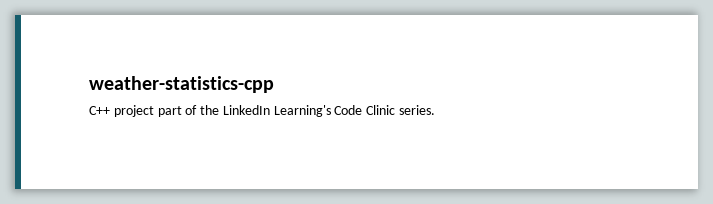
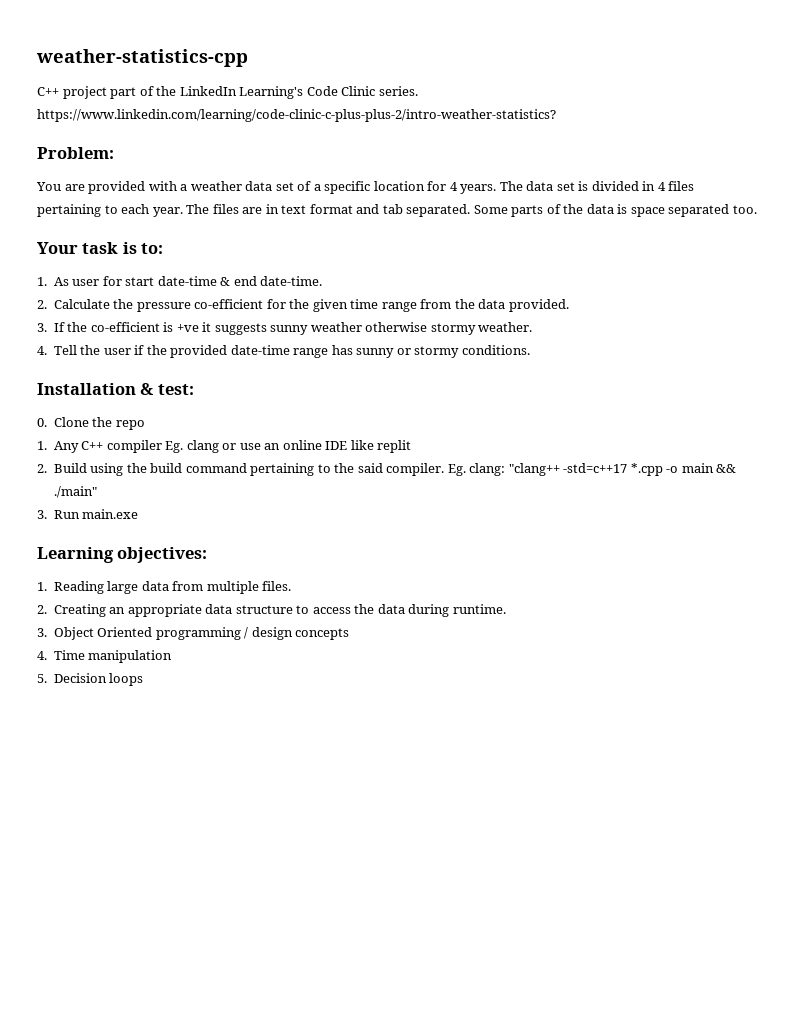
- C++ project part of the LinkedIn Learning's Code Clinic series.
+ C++ project part of the LinkedIn Learning's Code Clinic series. https://www.linkedin.com/learning/code-clinic-c-plus-plus-2/intro-weather-statistics?
+ Problem:
+ You are provided with a weather data set of a specific location for 4 years. The data set is divided in 4 files pertaining to each year. The files are in text format and tab separated. Some parts of the data is space separated too.
+ Your task is to:
+ 1. As user for start date-time & end date-time.
+ 2. Calculate the pressure co-efficient for the given time range from the data provided.
+ 3. If the co-efficient is +ve it suggests sunny weather otherwise stormy weather.
+ 4. Tell the user if the provided date-time range has sunny or stormy conditions.
+ Installation & test:
+ 0. Clone the repo
+ 1. Any C++ compiler Eg. clang or use an online IDE like replit
+ 2. Build using the build command pertaining to the said compiler. Eg. clang: "clang++ -std=c++17 *.cpp -o main && ./main"
+ 3. Run main.exe
+ Learning objectives:
+ 1. Reading large data from multiple files.
+ 2. Creating an appropriate data structure to access the data during runtime.
+ 3. Object Oriented programming / design concepts
+ 4. Time manipulation
+ 5. Decision loops

